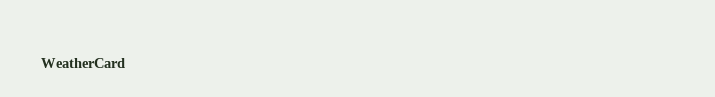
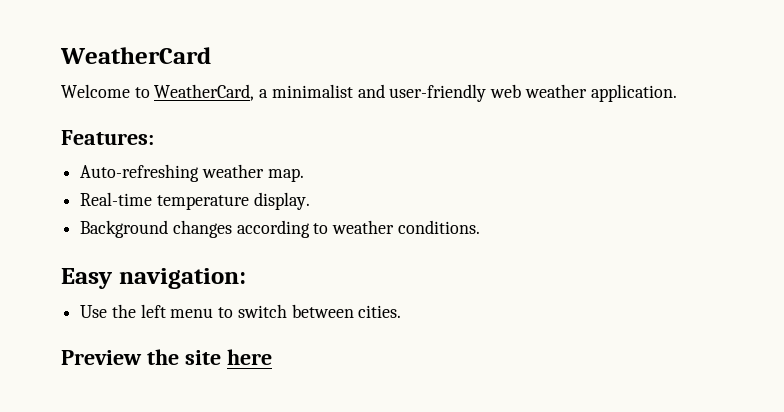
+ Welcome to WeatherCard, a minimalist and user-friendly web weather application.
+ Features:
+ Auto-refreshing weather map.
+ Real-time temperature display.
+ Background changes according to weather conditions.
+ Easy navigation:
+ Use the left menu to switch between cities.
+ Preview the site here

